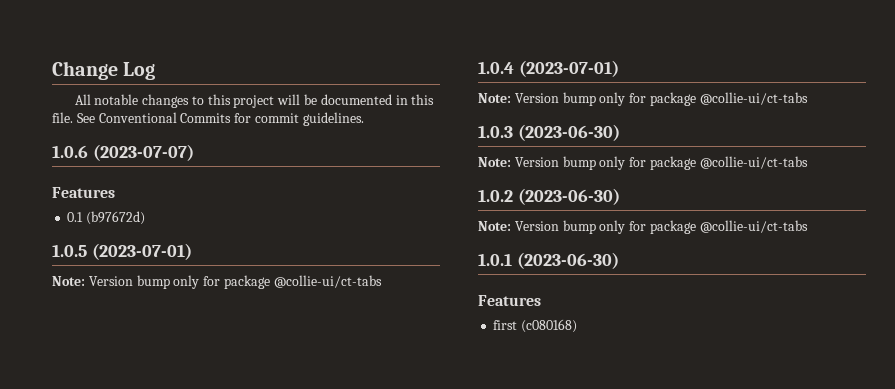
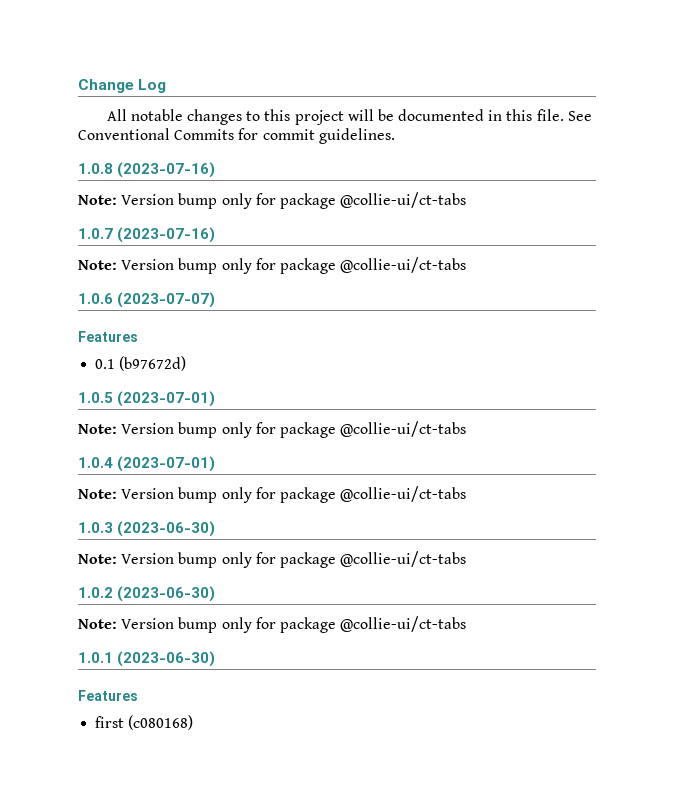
+ 1.0.8 (2023-07-16)
+ Note: Version bump only for package @collie-ui/ct-tabs
+ 1.0.7 (2023-07-16)
+ Note: Version bump only for package @collie-ui/ct-tabs

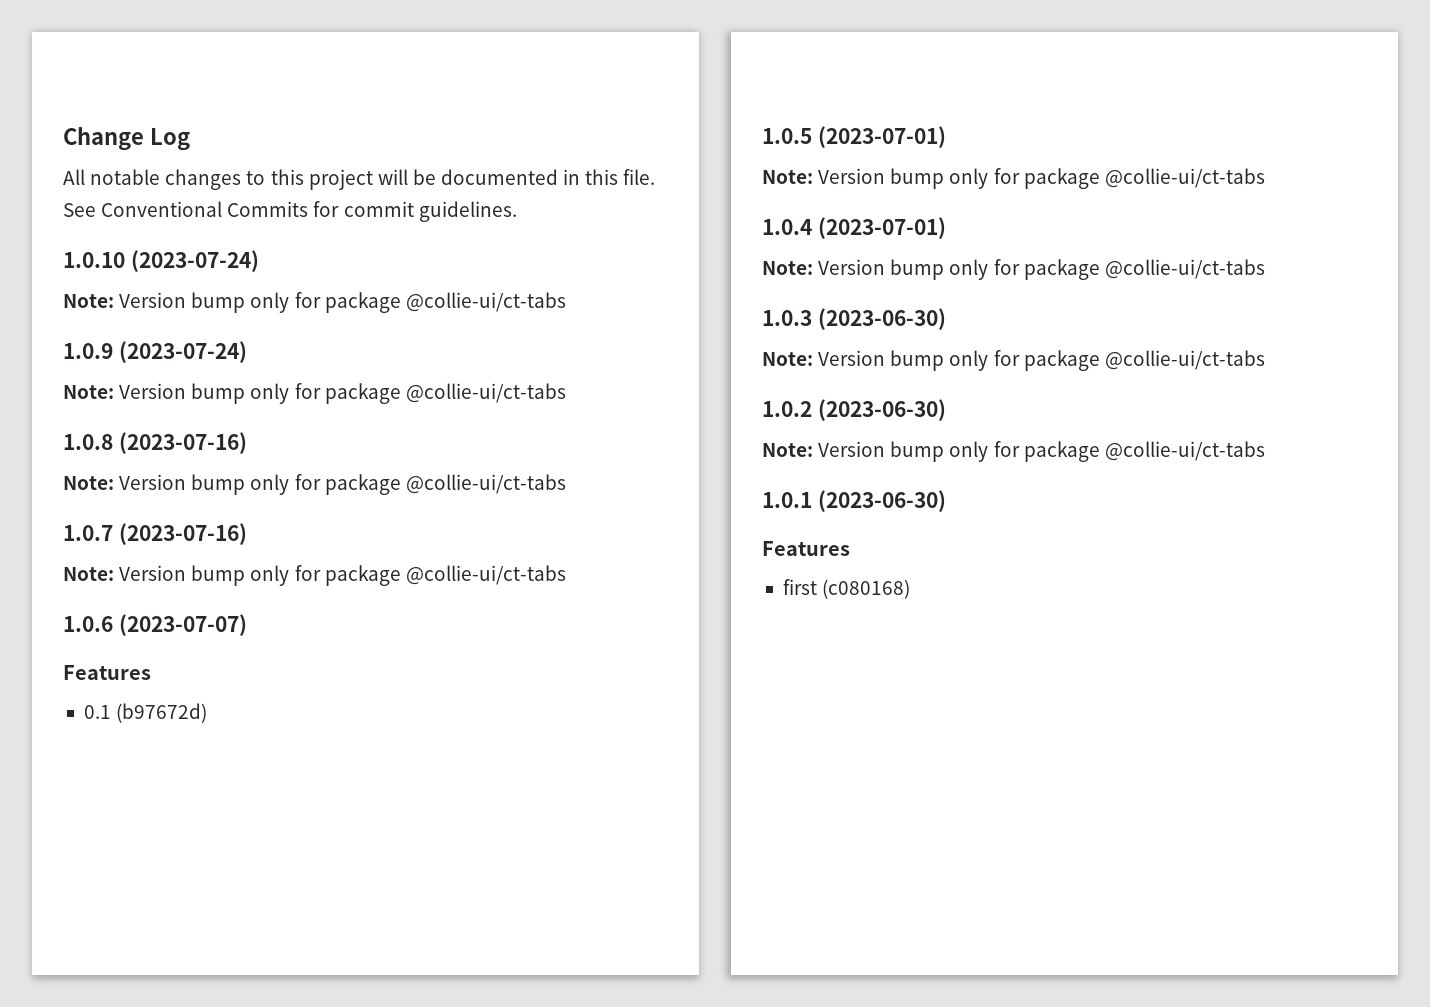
+ 1.0.10 (2023-07-24)
+ Note: Version bump only for package @collie-ui/ct-tabs
+ 1.0.9 (2023-07-24)
+ Note: Version bump only for package @collie-ui/ct-tabs

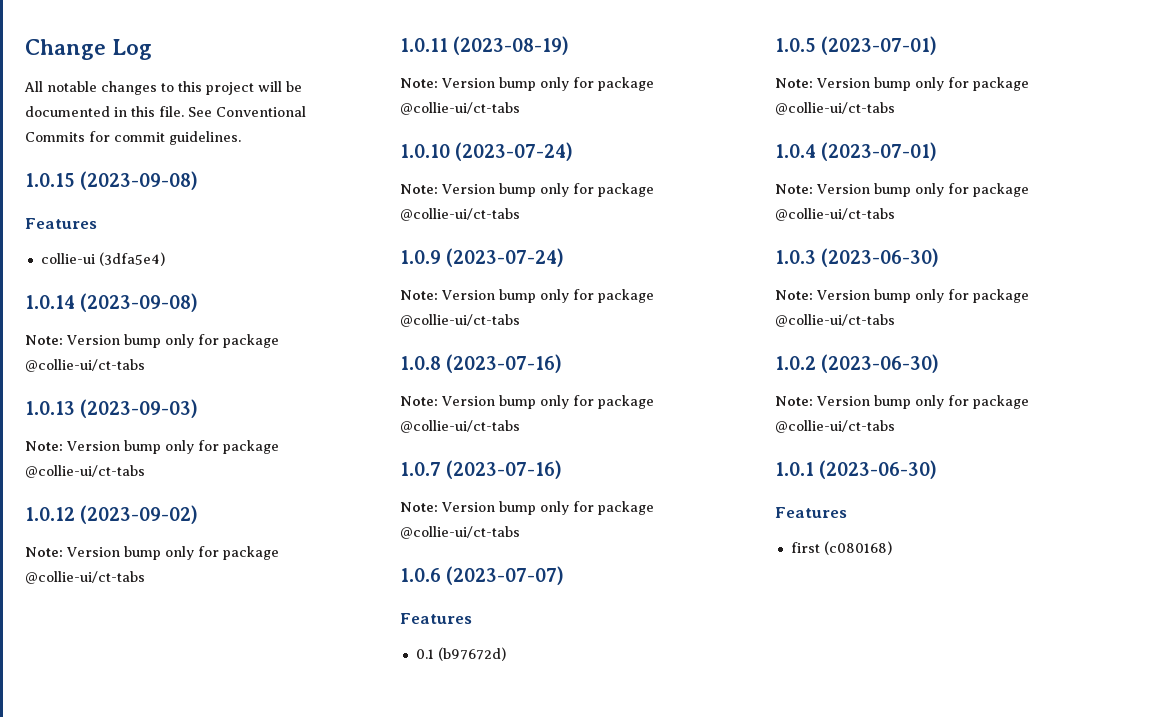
+ 1.0.15 (2023-09-08)
+ Features
+ collie-ui (3dfa5e4)
+ 1.0.14 (2023-09-08)
+ Note: Version bump only for package @collie-ui/ct-tabs
+ 1.0.13 (2023-09-03)
+ Note: Version bump only for package @collie-ui/ct-tabs
+ 1.0.12 (2023-09-02)
+ Note: Version bump only for package @collie-ui/ct-tabs
+ 1.0.11 (2023-08-19)
+ Note: Version bump only for package @collie-ui/ct-tabs

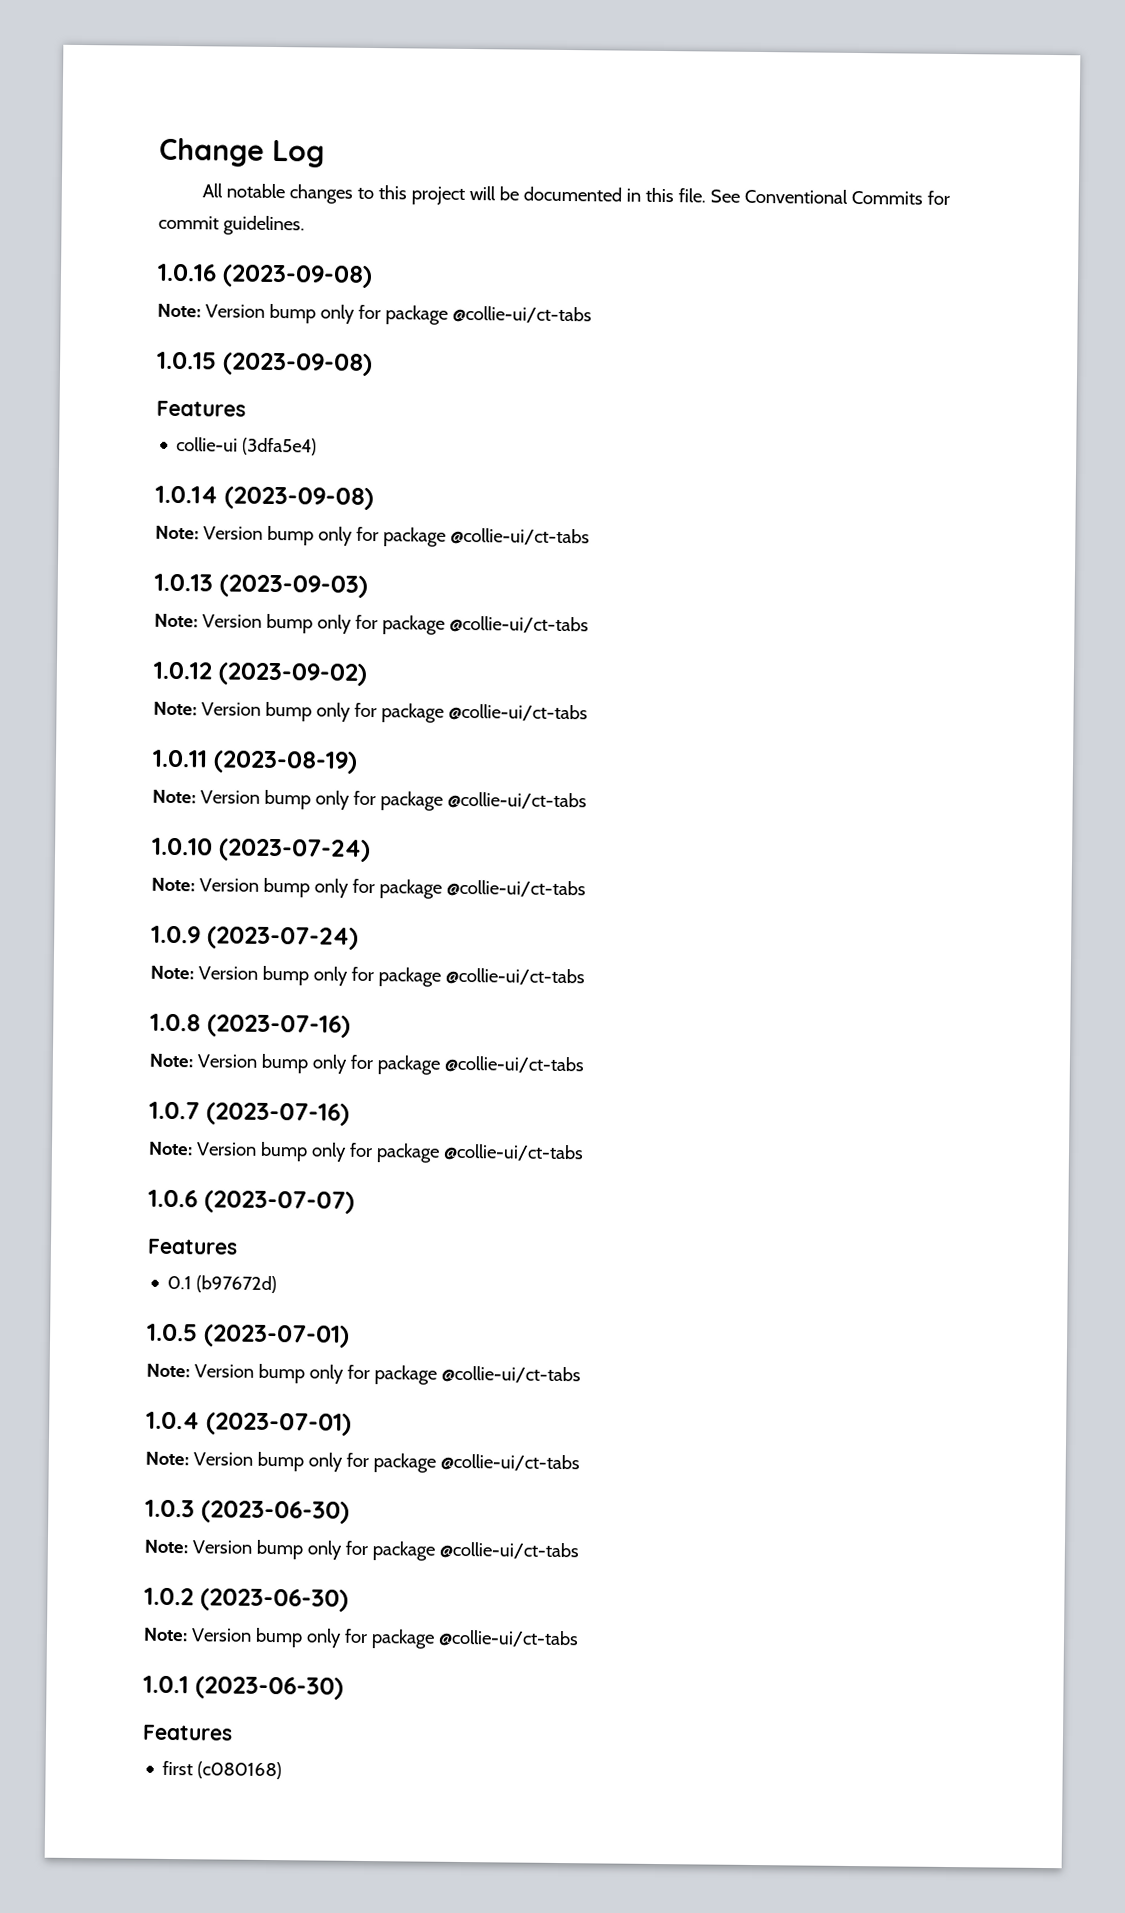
+ 1.0.16 (2023-09-08)
+ Note: Version bump only for package @collie-ui/ct-tabs

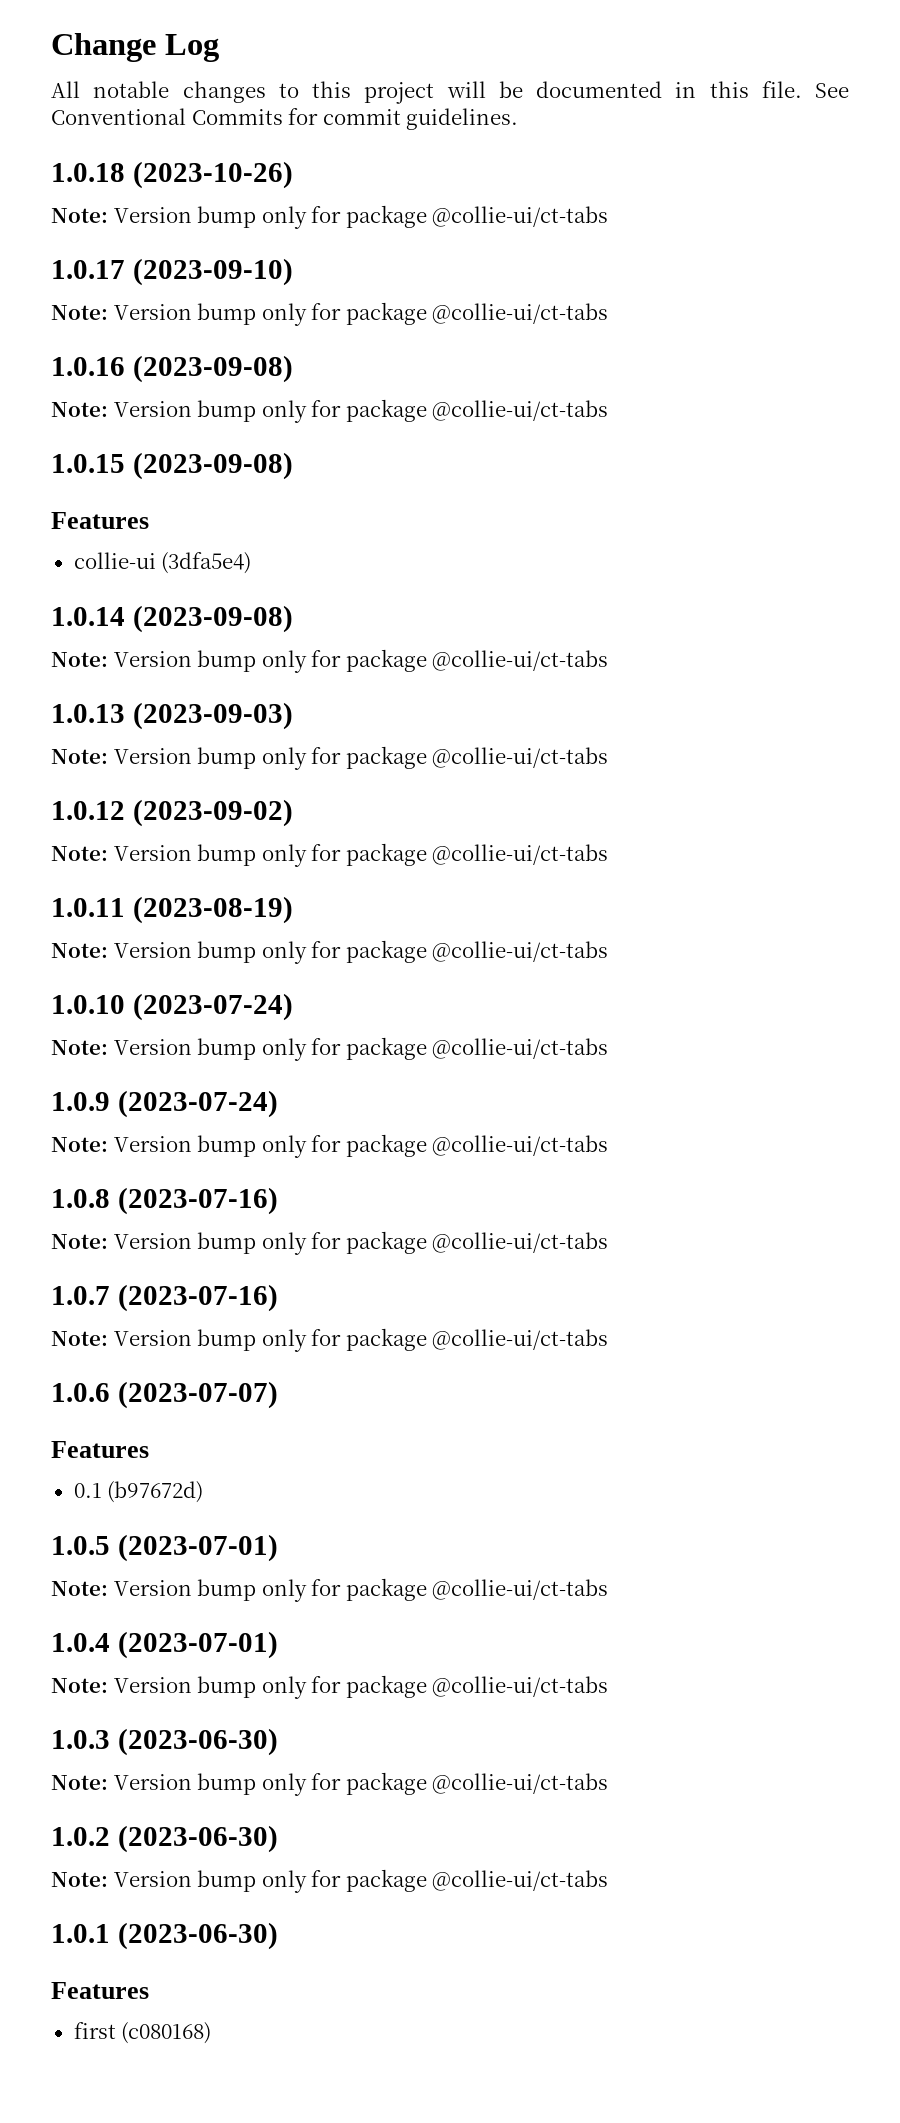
+ 1.0.18 (2023-10-26)
+ Note: Version bump only for package @collie-ui/ct-tabs
+ 1.0.17 (2023-09-10)
+ Note: Version bump only for package @collie-ui/ct-tabs

